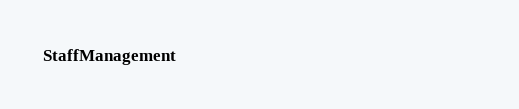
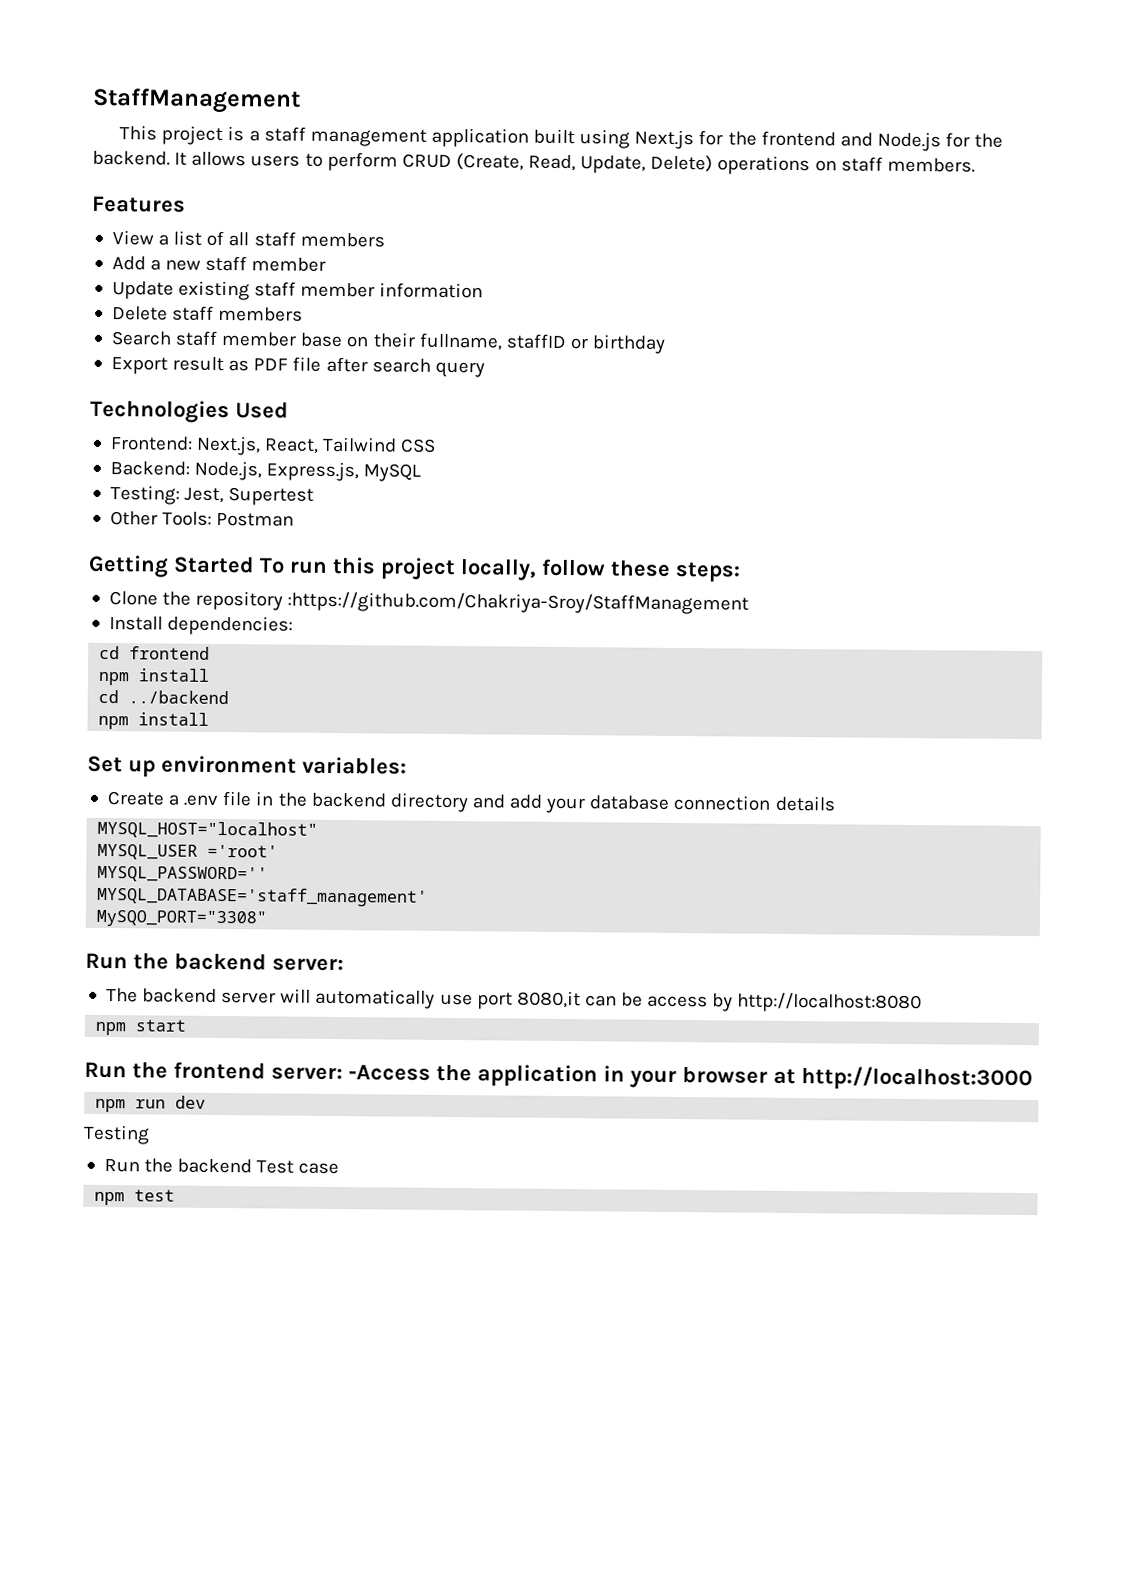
+ This project is a staff management application built using Next.js for the frontend and Node.js for the backend. It allows users to perform CRUD (Create, Read, Update, Delete) operations on staff members.
+ Features
+ View a list of all staff members
+ Add a new staff member
+ Update existing staff member information
+ Delete staff members
+ Search staff member base on their fullname, staffID or birthday
+ Export result as PDF file after search query
+ Technologies Used
+ Frontend: Next.js, React, Tailwind CSS
+ Backend: Node.js, Express.js, MySQL
+ Testing: Jest, Supertest
+ Other Tools: Postman
+ Getting Started To run this project locally, follow these steps:
+ Clone the repository :https://github.com/Chakriya-Sroy/StaffManagement
+ Install dependencies:
+ cd frontend
+ npm install
+ cd ../backend
+ npm install
+ Set up environment variables:
+ Create a .env file in the backend directory and add your database connection details
+ MYSQL_HOST="localhost"
+ MYSQL_USER ='root'
+ MYSQL_PASSWORD=''
+ MYSQL_DATABASE='staff_management'
+ MySQO_PORT="3308"
+ Run the backend server:
+ The backend server will automatically use port 8080,it can be access by http://localhost:8080
+ npm start
+ Run the frontend server: -Access the application in your browser at http://localhost:3000
+ npm run dev
+ Testing
+ Run the backend Test case
+ npm test

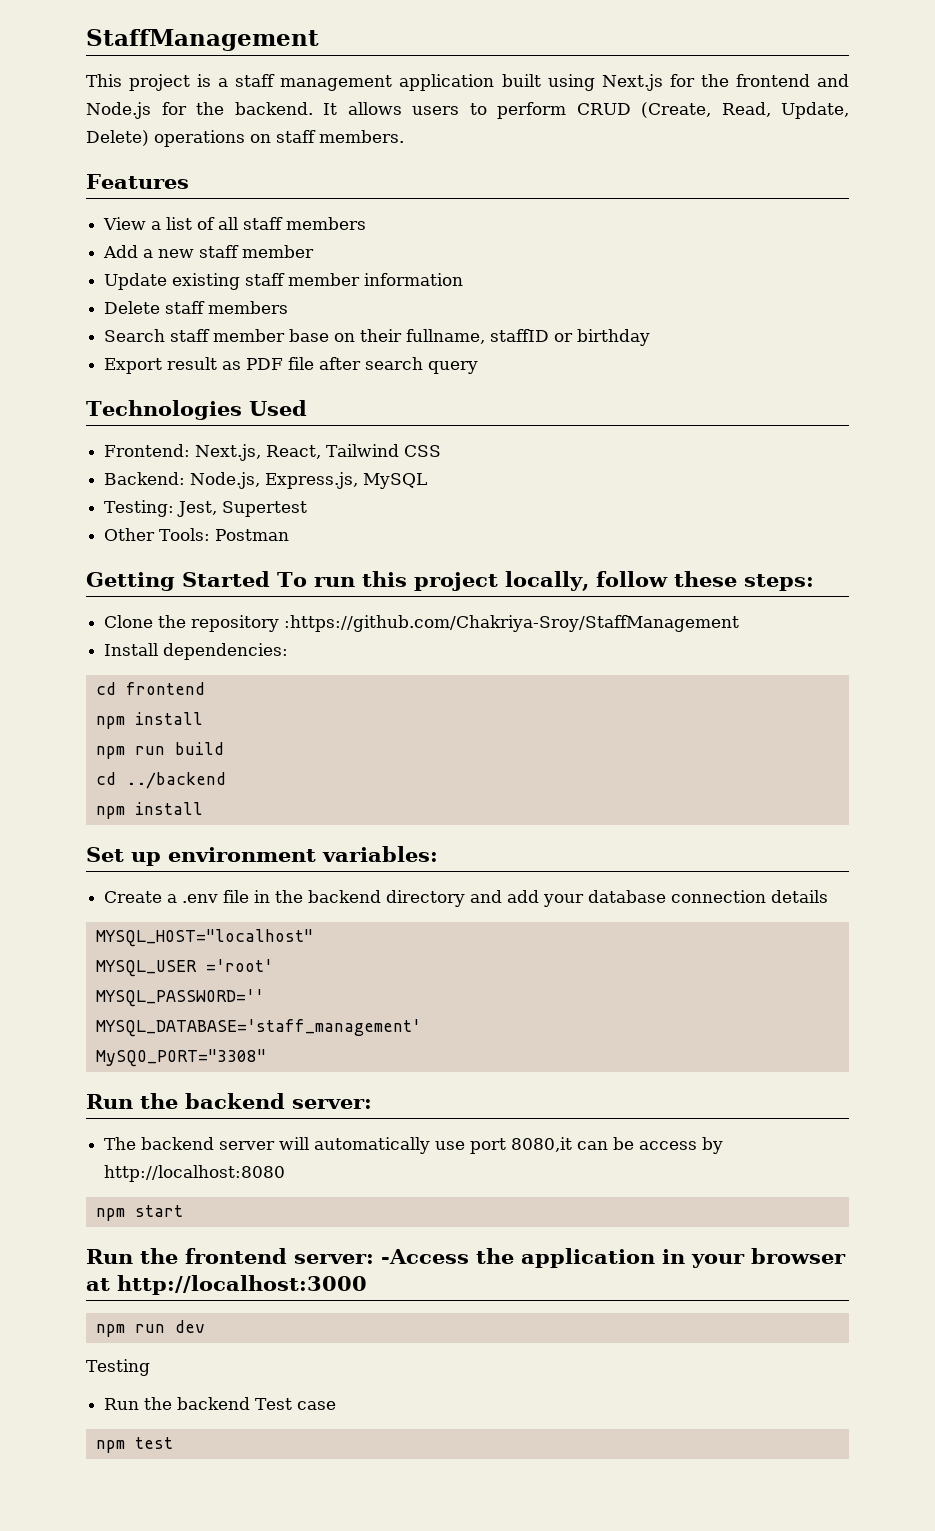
+ npm run build

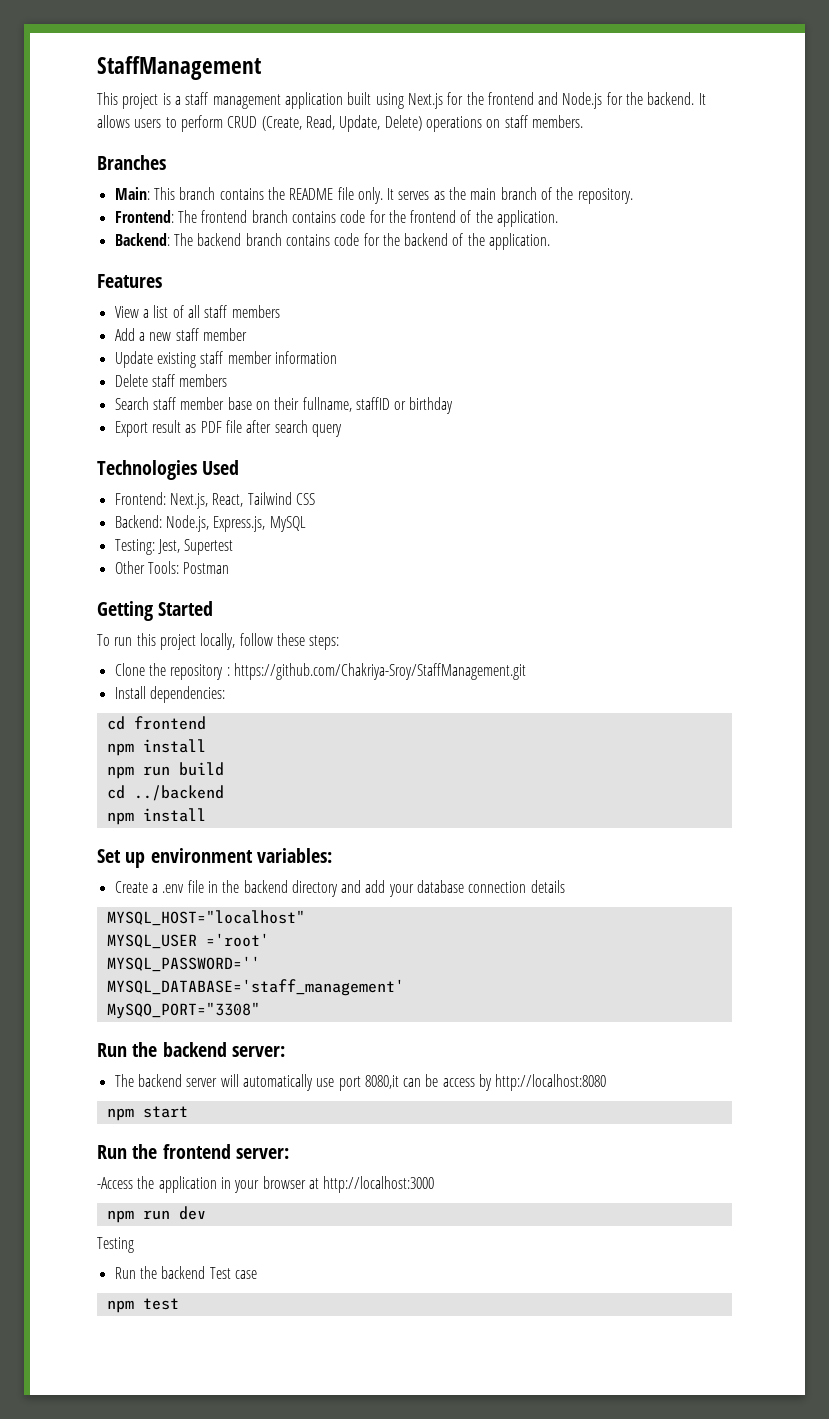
+ Branches
+ Main: This branch contains the README file only. It serves as the main branch of the repository.
+ Frontend: The frontend branch contains code for the frontend of the application.
+ Backend: The backend branch contains code for the backend of the application.
- Getting Started To run this project locally, follow these steps:
+ Getting Started
+ To run this project locally, follow these steps:
- Clone the repository :https://github.com/Chakriya-Sroy/StaffManagement
+ Clone the repository : https://github.com/Chakriya-Sroy/StaffManagement.git
- Run the frontend server: -Access the application in your browser at http://localhost:3000
+ Run the frontend server:
+ -Access the application in your browser at http://localhost:3000

